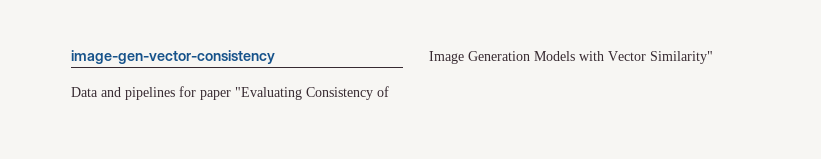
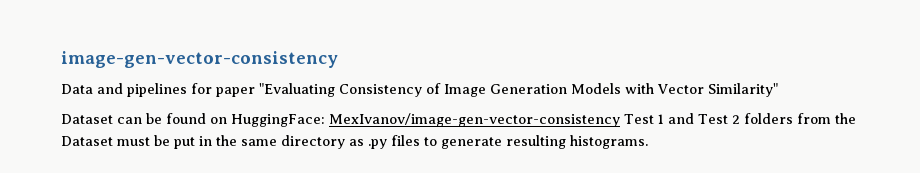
+ Dataset can be found on HuggingFace: MexIvanov/image-gen-vector-consistency Test 1 and Test 2 folders from the Dataset must be put in the same directory as .py files to generate resulting histograms.

